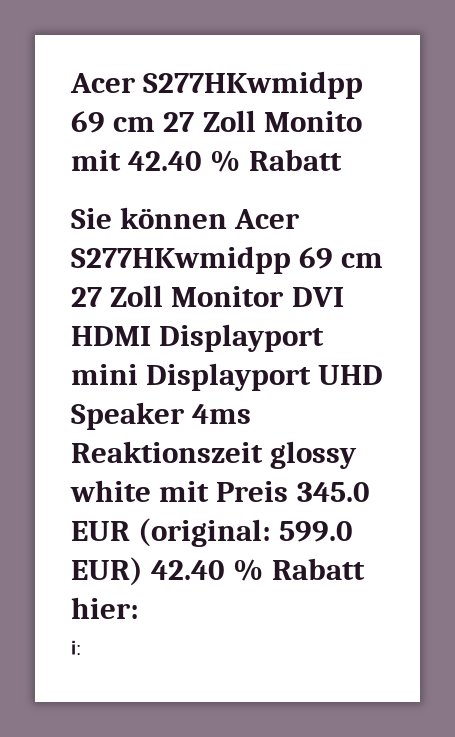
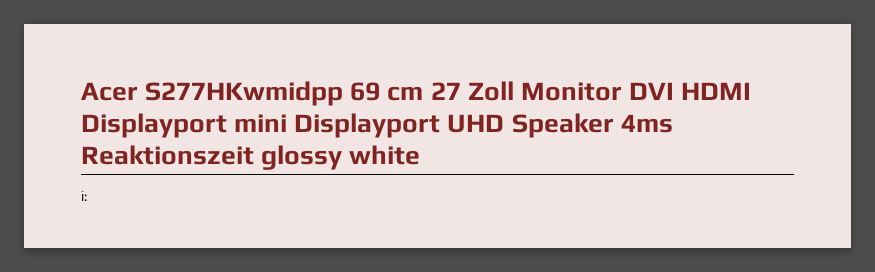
- Acer S277HKwmidpp 69 cm 27 Zoll Monito mit 42.40 % Rabatt
- Sie können Acer S277HKwmidpp 69 cm 27 Zoll Monitor DVI HDMI Displayport mini Displayport UHD Speaker 4ms Reaktionszeit glossy white mit Preis 345.0 EUR (original: 599.0 EUR) 42.40 % Rabatt hier:
+ Acer S277HKwmidpp 69 cm 27 Zoll Monitor DVI HDMI Displayport mini Displayport UHD Speaker 4ms Reaktionszeit glossy white

